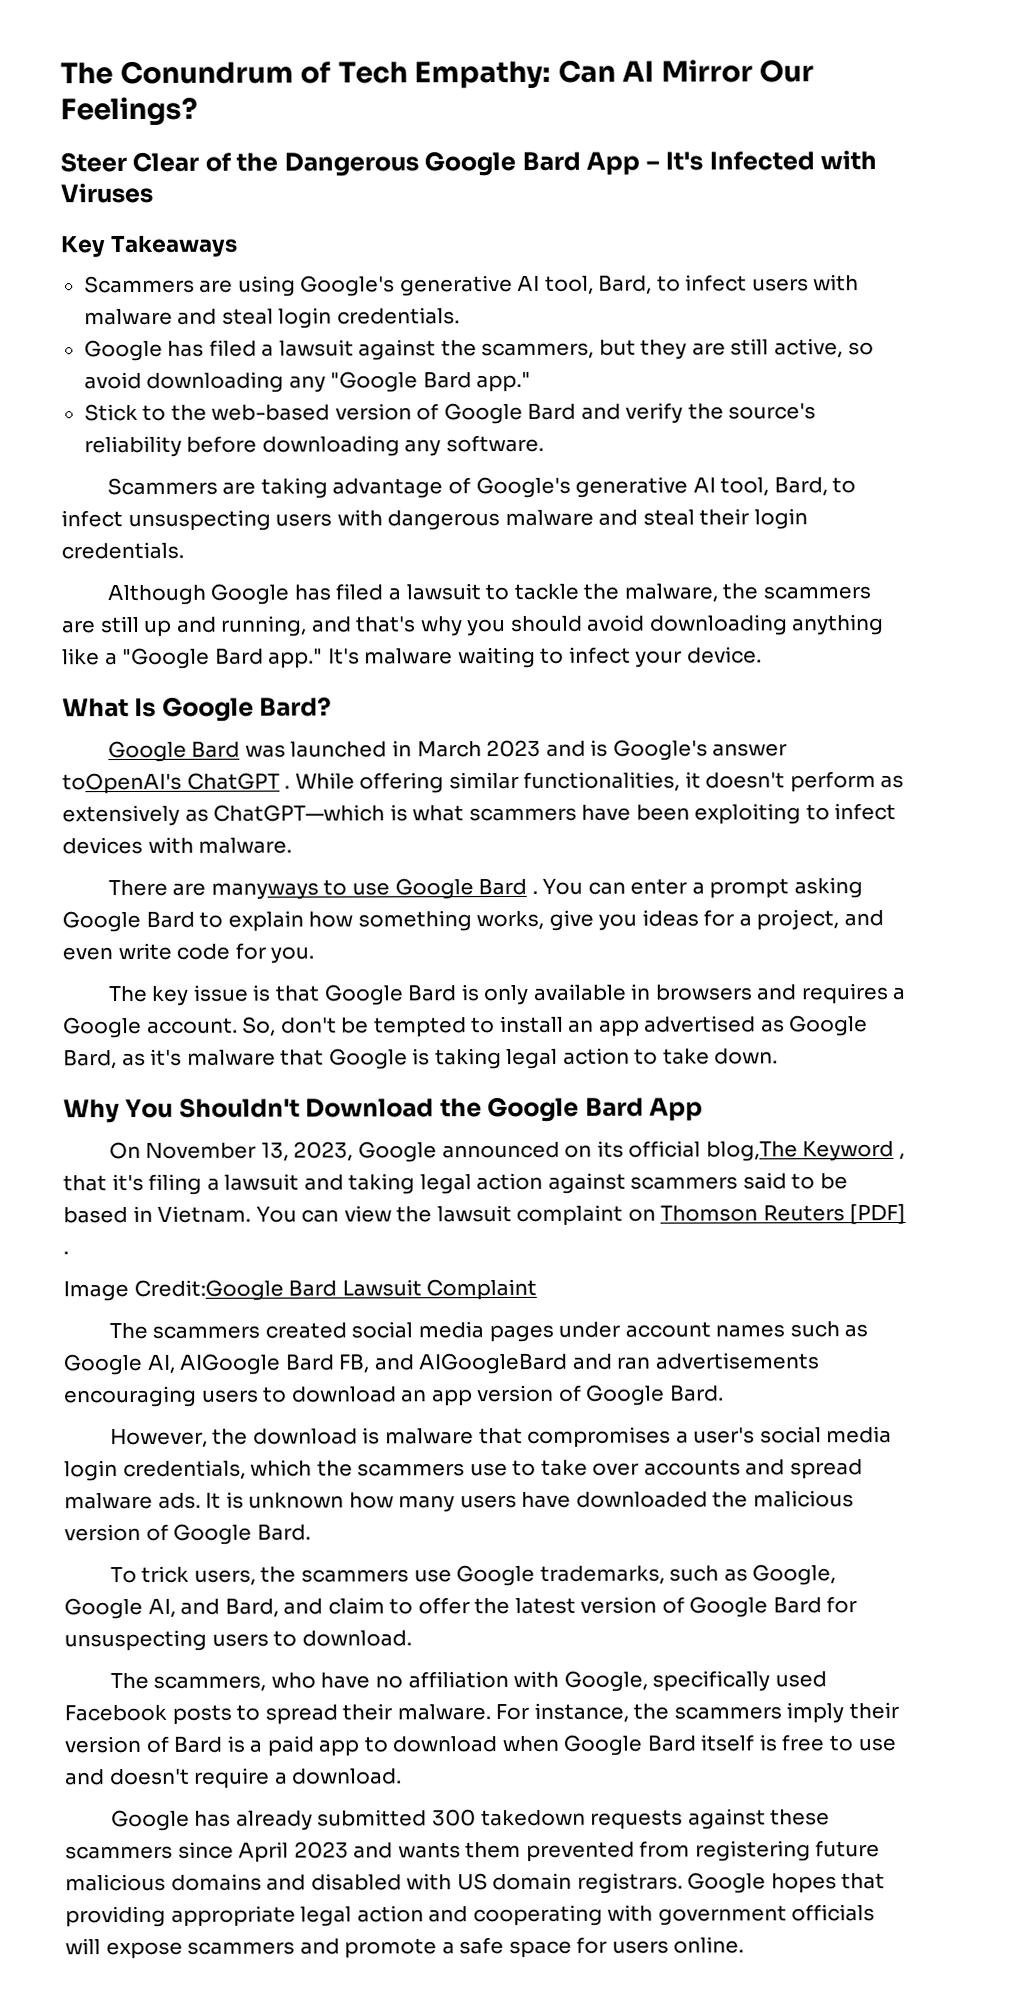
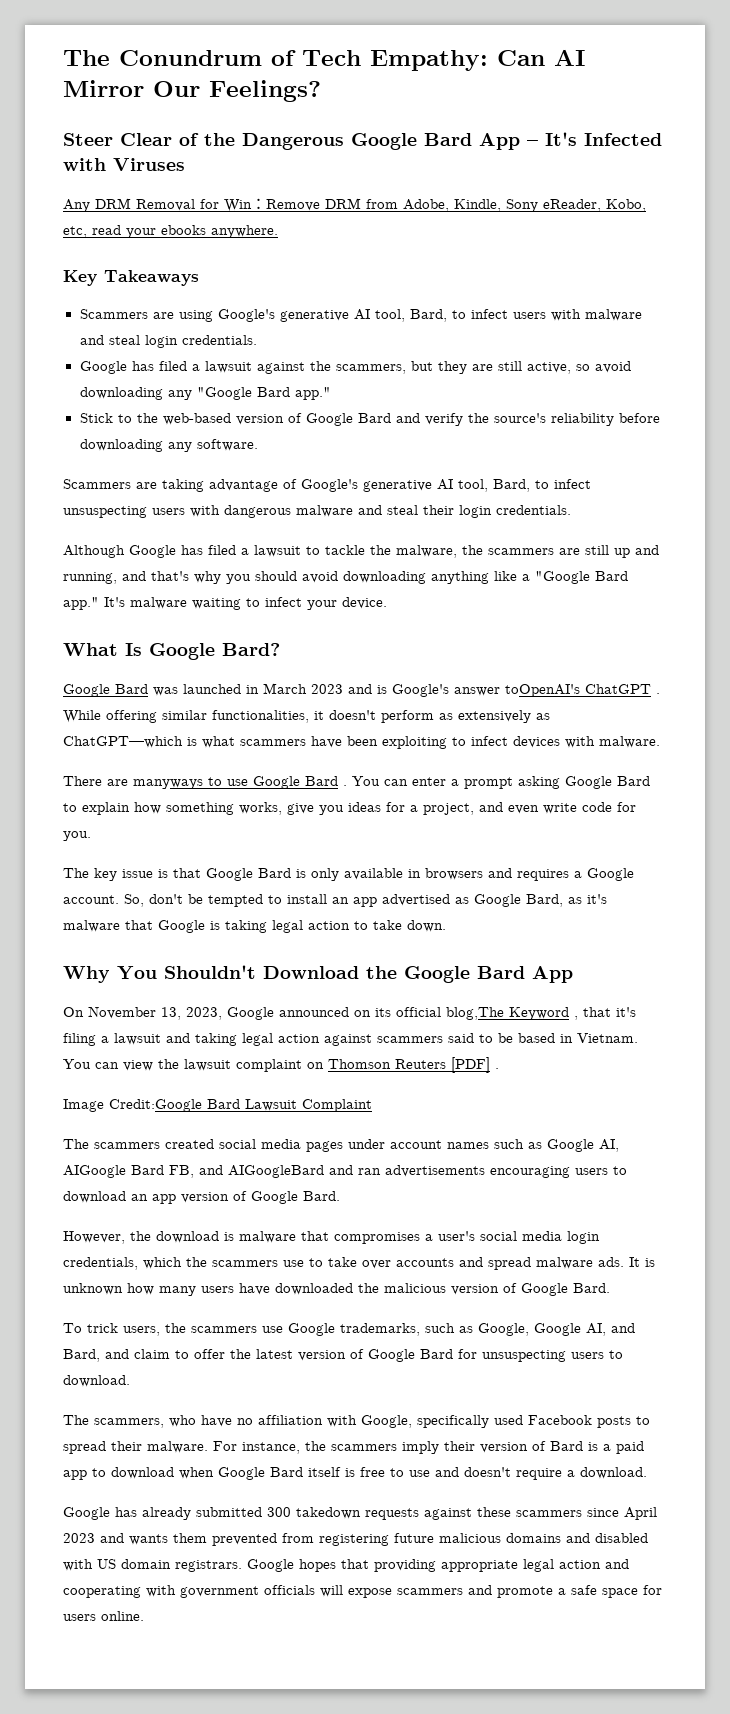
+ Any DRM Removal for Win：Remove DRM from Adobe, Kindle, Sony eReader, Kobo, etc, read your ebooks anywhere.

